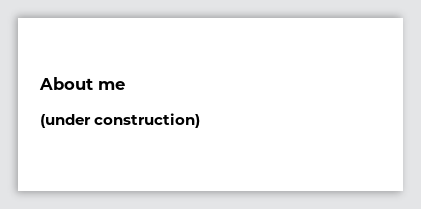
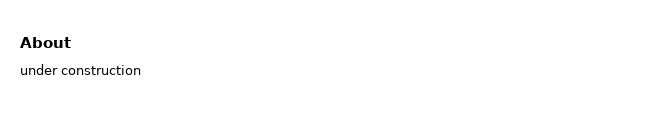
- About me
- (under construction)
+ About
+ under construction

